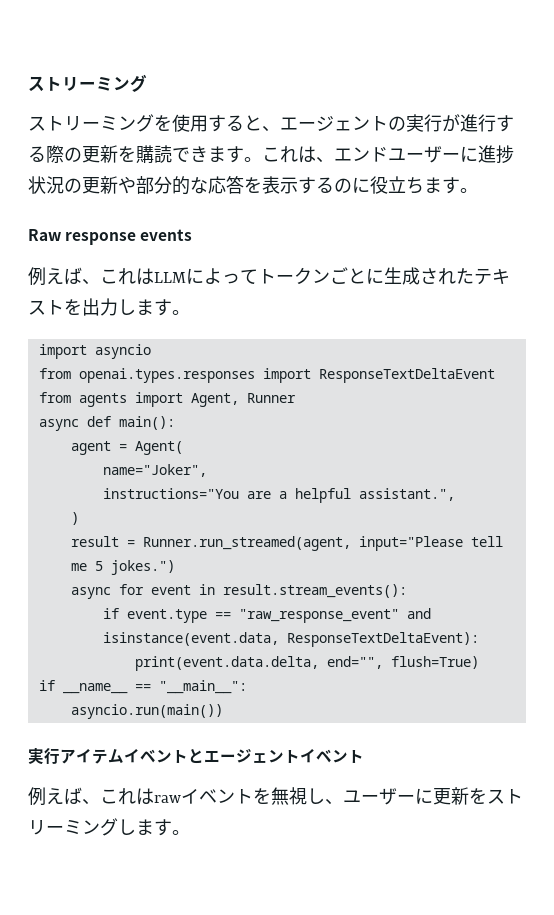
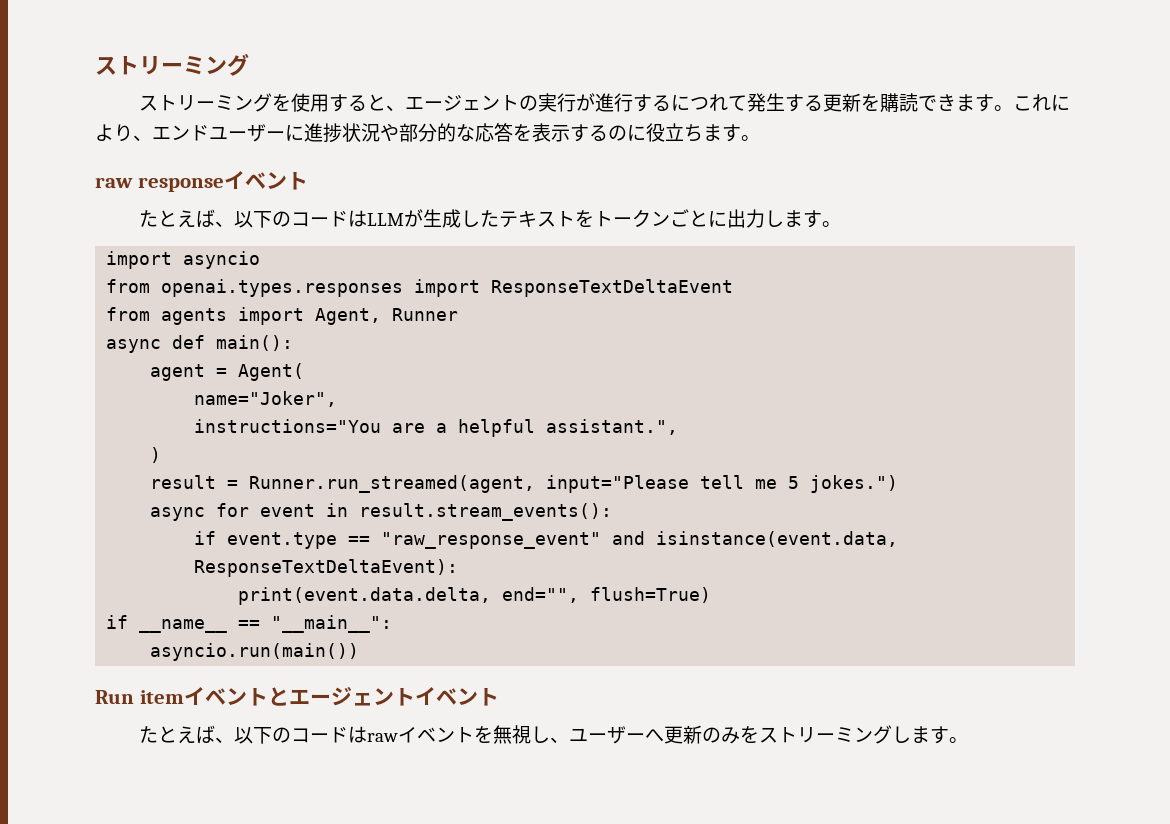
- ストリーミングを使用すると、エージェントの実行が進行する際の更新を購読できます。
+ ストリーミングを使用すると、エージェントの実行が進行するにつれて発生する更新を購読できます。
- これは、エンドユーザーに進捗状況の更新や部分的な応答を表示するのに役立ちます。
+ これにより、エンドユーザーに進捗状況や部分的な応答を表示するのに役立ちます。
- Raw response events
- 例えば、これはLLMによってトークンごとに生成されたテキストを出力します。
+ raw responseイベント
+ たとえば、以下のコードはLLMが生成したテキストをトークンごとに出力します。
- 実行アイテムイベントとエージェントイベント
+ Run itemイベントとエージェントイベント
- 例えば、これはrawイベントを無視し、ユーザーに更新をストリーミングします。
+ たとえば、以下のコードはrawイベントを無視し、ユーザーへ更新のみをストリーミングします。

